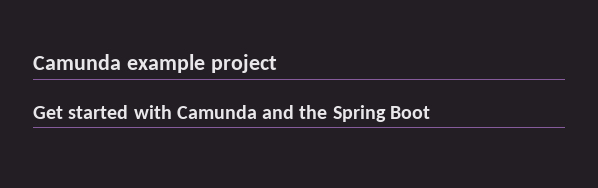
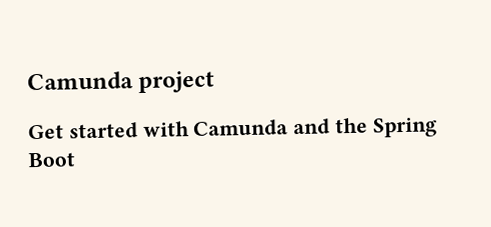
- Camunda example project
+ Camunda project

